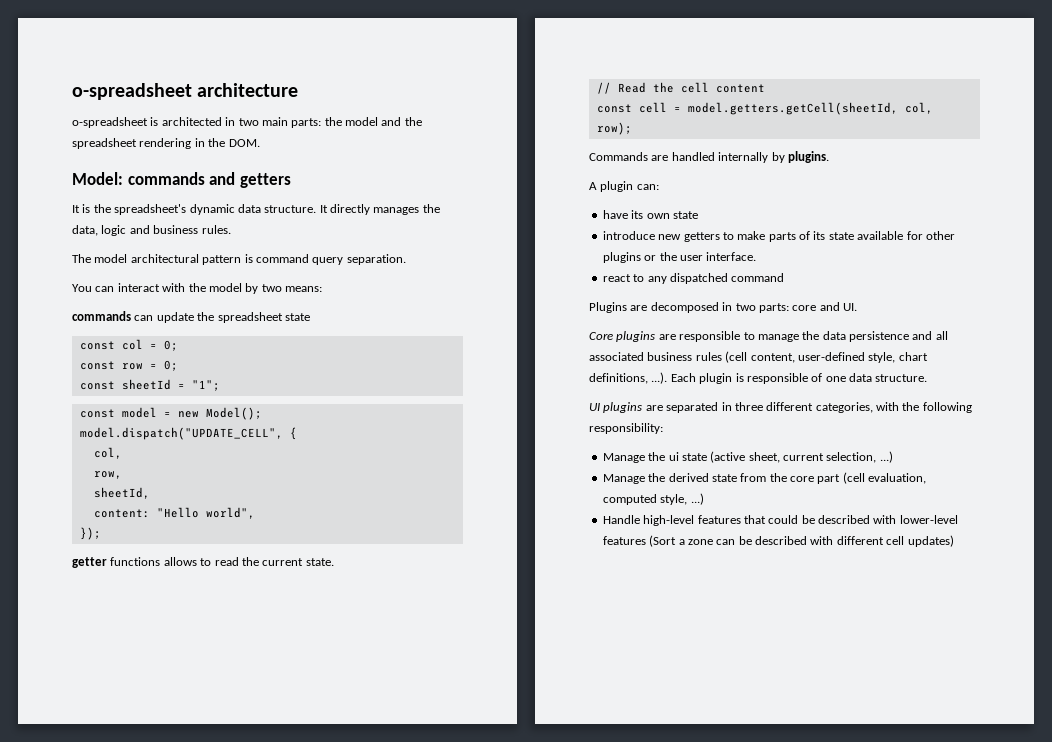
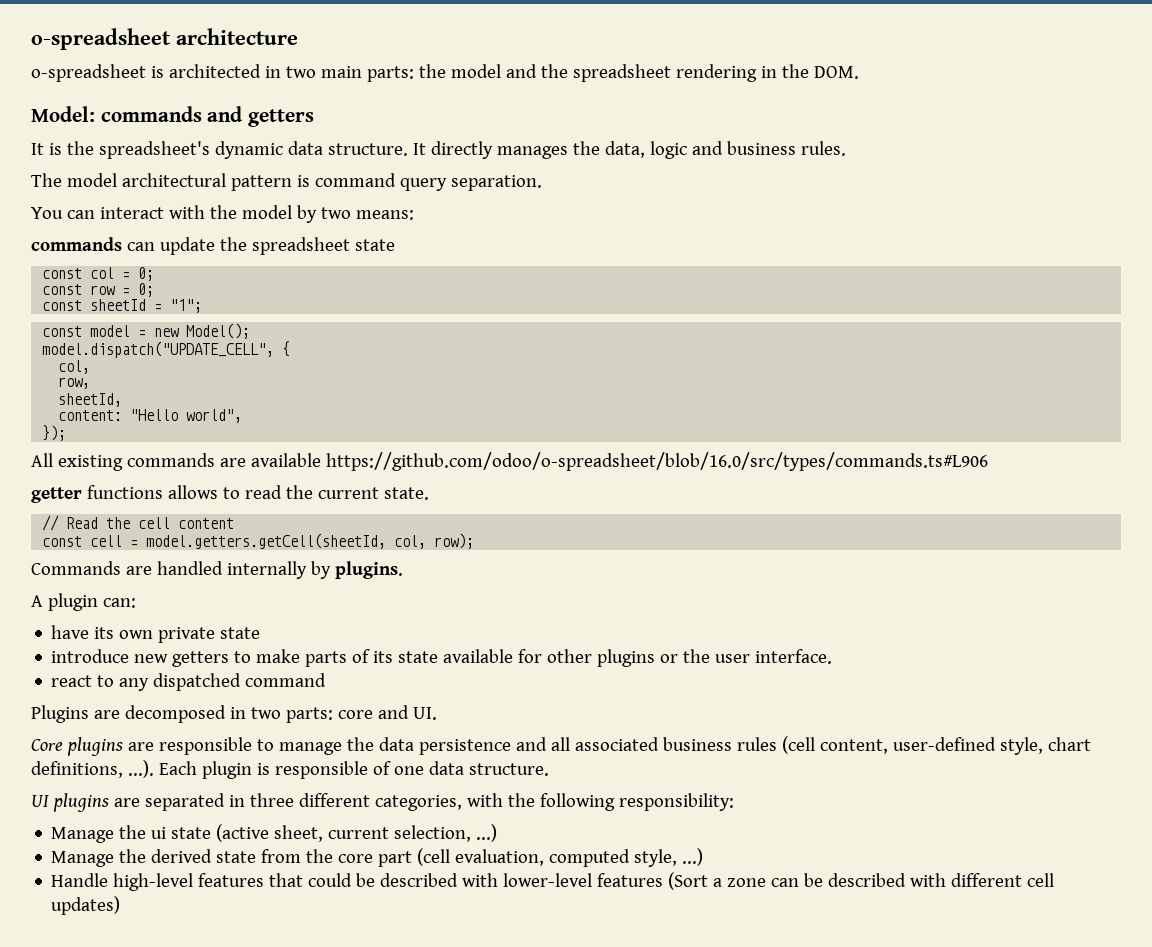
+ All existing commands are available https://github.com/odoo/o-spreadsheet/blob/16.0/src/types/commands.ts#L906
- have its own state
+ have its own private state

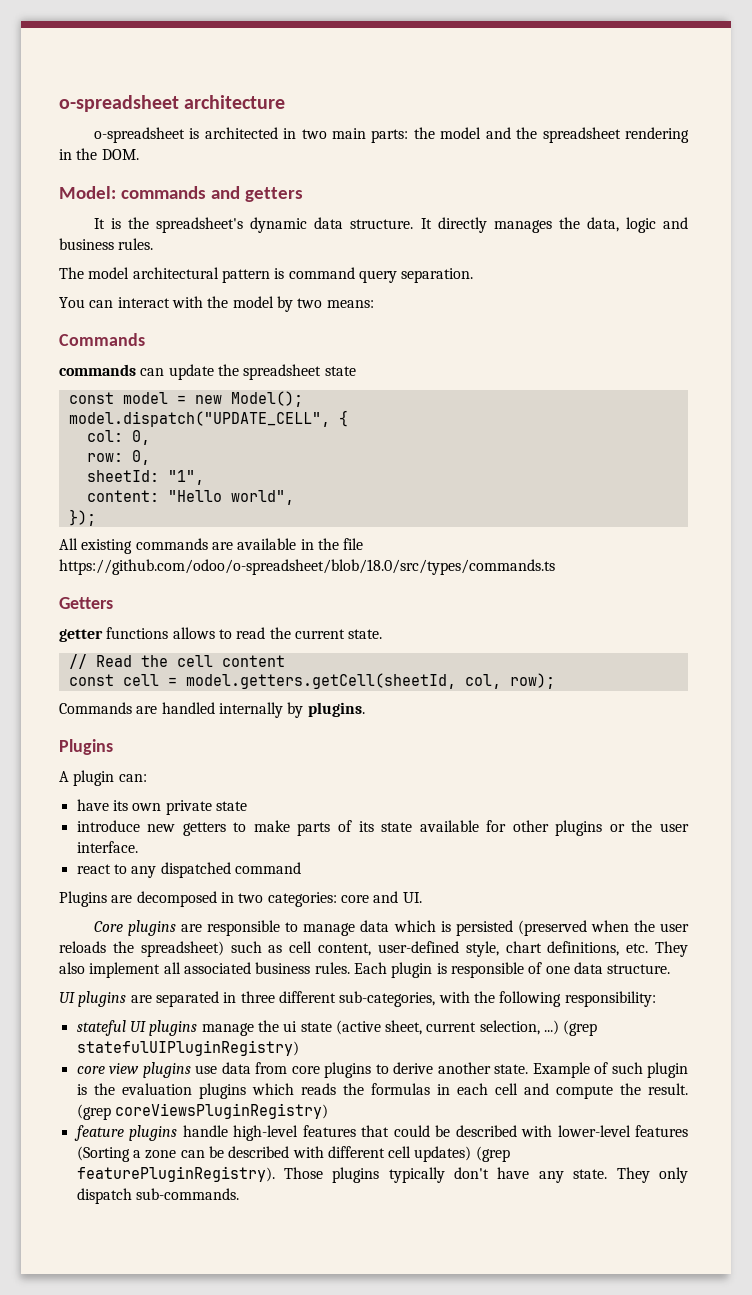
  You can interact with the model by two means:
+ Commands
- const col = 0;
- const row = 0;
- const sheetId = "1";
  model.dispatch("UPDATE_CELL", {
- col,
- row,
- sheetId,
+ col: 0,
+ row: 0,
+ sheetId: "1",
- All existing commands are available https://github.com/odoo/o-spreadsheet/blob/16.0/src/types/commands.ts#L906
+ All existing commands are available in the file https://github.com/odoo/o-spreadsheet/blob/18.0/src/types/commands.ts
+ Getters
  Commands are handled internally by plugins.
+ Plugins
- Plugins are decomposed in two parts: core and UI.
+ Plugins are decomposed in two categories: core and UI.
- Core plugins are responsible to manage the data persistence and all associated business rules (cell content, user-defined style, chart definitions, ...). Each plugin is responsible of one data structure.
+ Core plugins are responsible to manage data which is persisted (preserved when the user reloads the spreadsheet) such as cell content, user-defined style, chart definitions, etc. They also implement all associated business rules. Each plugin is responsible of one data structure.
- UI plugins are separated in three different categories, with the following responsibility:
+ UI plugins are separated in three different sub-categories, with the following responsibility:
- Manage the ui state (active sheet, current selection, ...)
- Manage the derived state from the core part (cell evaluation, computed style, ...)
- Handle high-level features that could be described with lower-level features (Sort a zone can be described with different cell updates)
+ stateful UI plugins manage the ui state (active sheet, current selection, ...) (grep statefulUIPluginRegistry)
+ core view plugins use data from core plugins to derive another state. Example of such plugin is the evaluation plugins which reads the formulas in each cell and compute the result. (grep coreViewsPluginRegistry)
+ feature plugins handle high-level features that could be described with lower-level features (Sorting a zone can be described with different cell updates) (grep featurePluginRegistry). Those plugins typically don't have any state. They only dispatch sub-commands.

